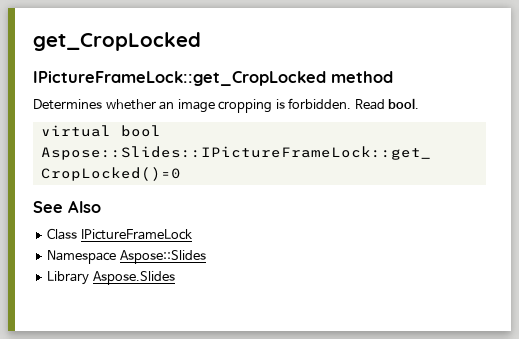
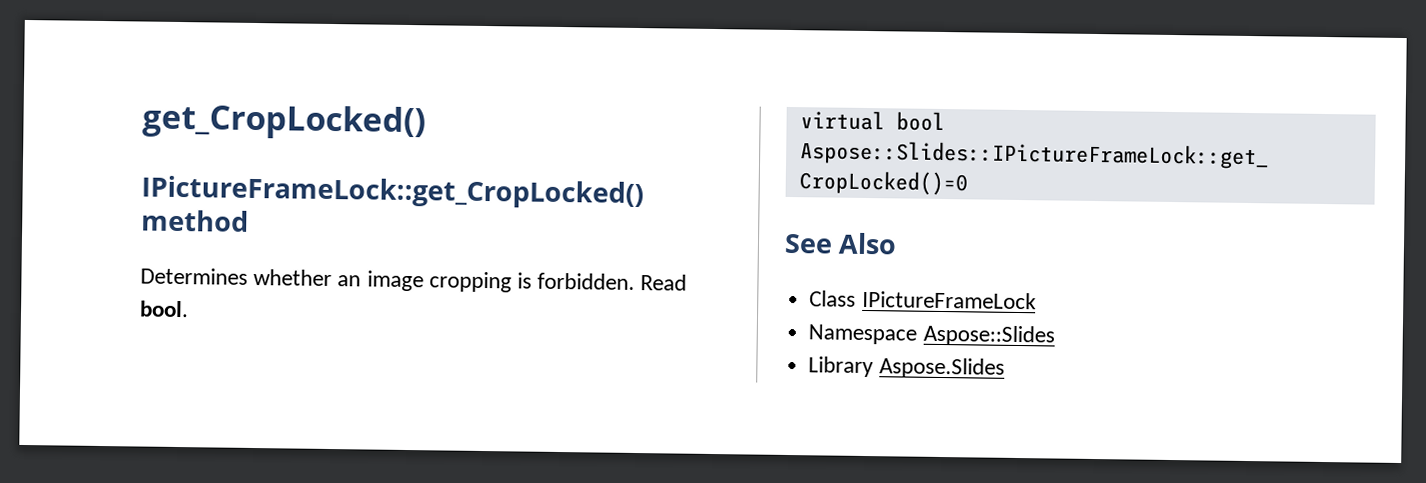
- get_CropLocked
- IPictureFrameLock::get_CropLocked method
+ get_CropLocked()
+ IPictureFrameLock::get_CropLocked() method

